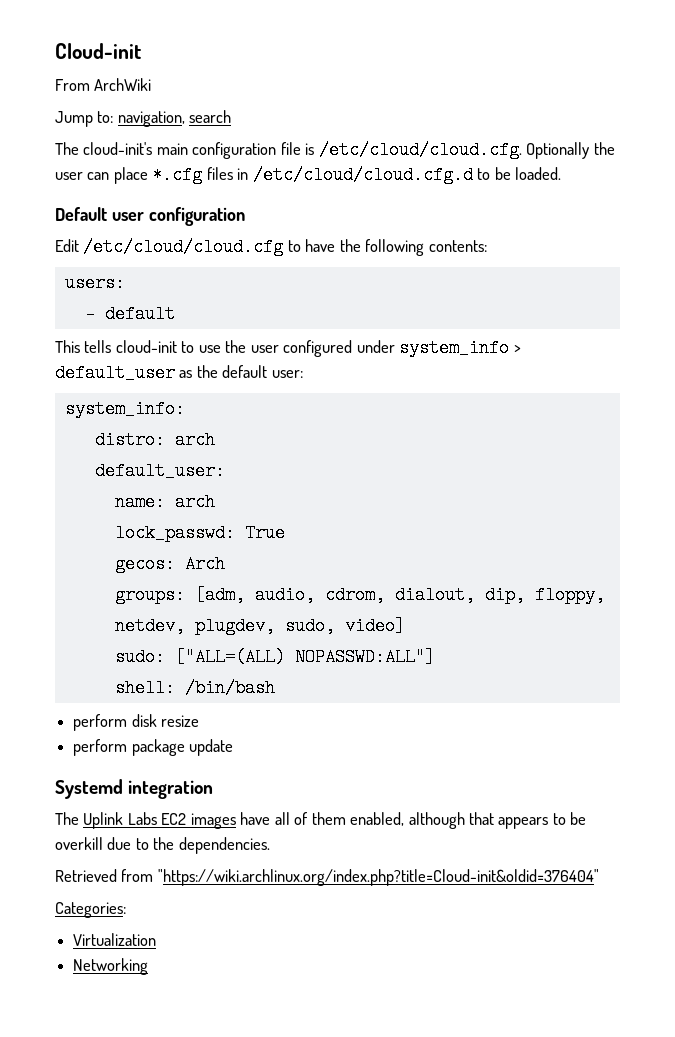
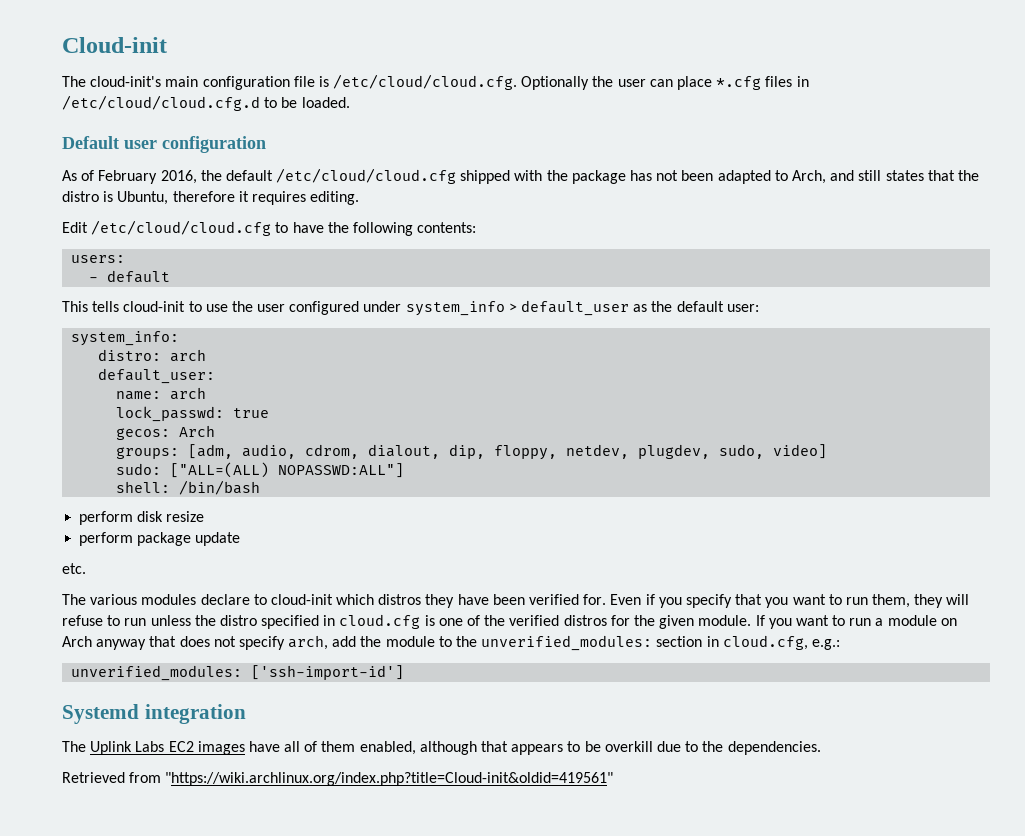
- From ArchWiki
- Jump to: navigation, search
+ As of February 2016, the default /etc/cloud/cloud.cfg shipped with the package has not been adapted to Arch, and still states that the distro is Ubuntu, therefore it requires editing.
- lock_passwd: True
+ lock_passwd: true
+ etc.
+ The various modules declare to cloud-init which distros they have been verified for. Even if you specify that you want to run them, they will refuse to run unless the distro specified in cloud.cfg is one of the verified distros for the given module. If you want to run a module on Arch anyway that does not specify arch, add the module to the unverified_modules: section in cloud.cfg, e.g.:
+ unverified_modules: ['ssh-import-id']
- Retrieved from "https://wiki.archlinux.org/index.php?title=Cloud-init&oldid=376404"
- Categories:
- Virtualization
- Networking
+ Retrieved from "https://wiki.archlinux.org/index.php?title=Cloud-init&oldid=419561"

